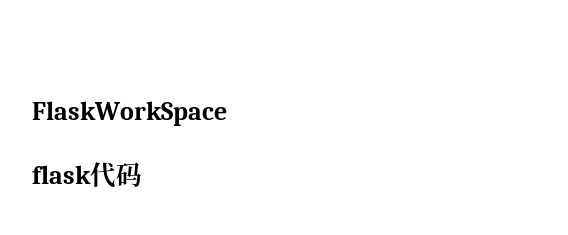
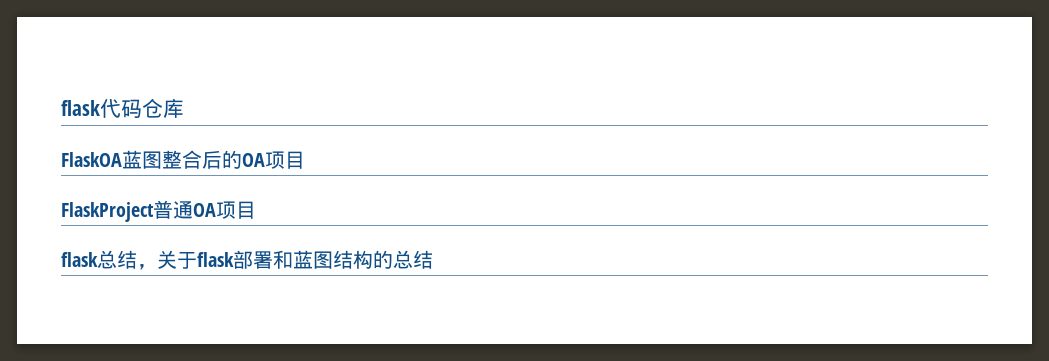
- FlaskWorkSpace
- flask代码
+ flask代码仓库
+ FlaskOA蓝图整合后的OA项目
+ FlaskProject普通OA项目
+ flask总结，关于flask部署和蓝图结构的总结

